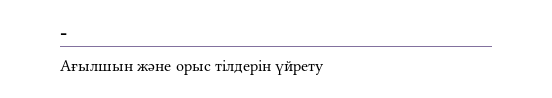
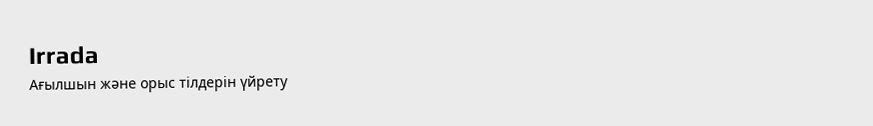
- -
+ Irrada

